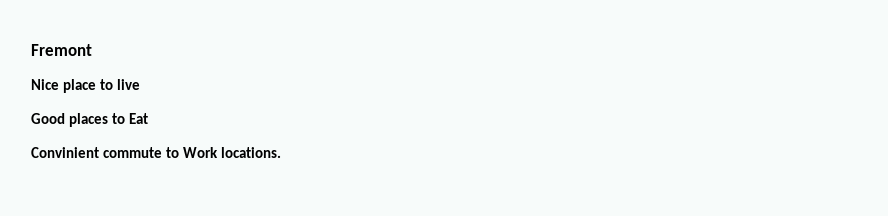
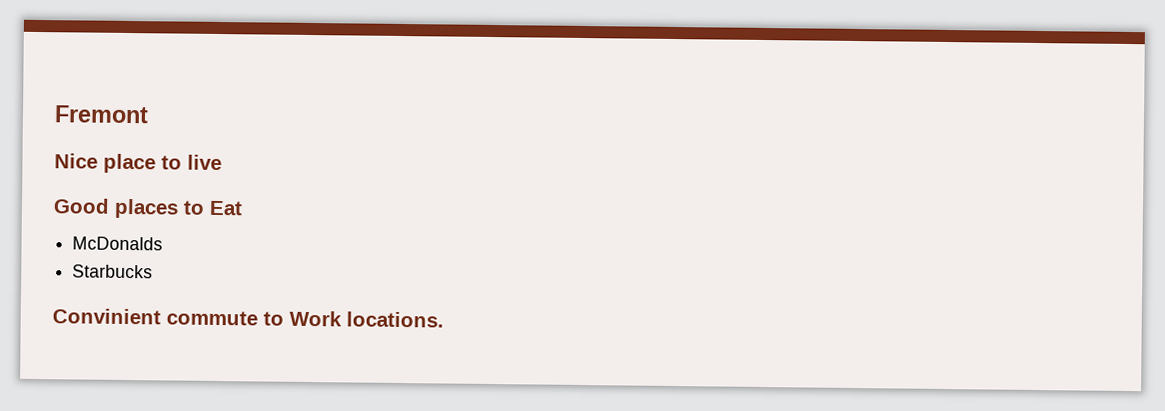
+ McDonalds
+ Starbucks

